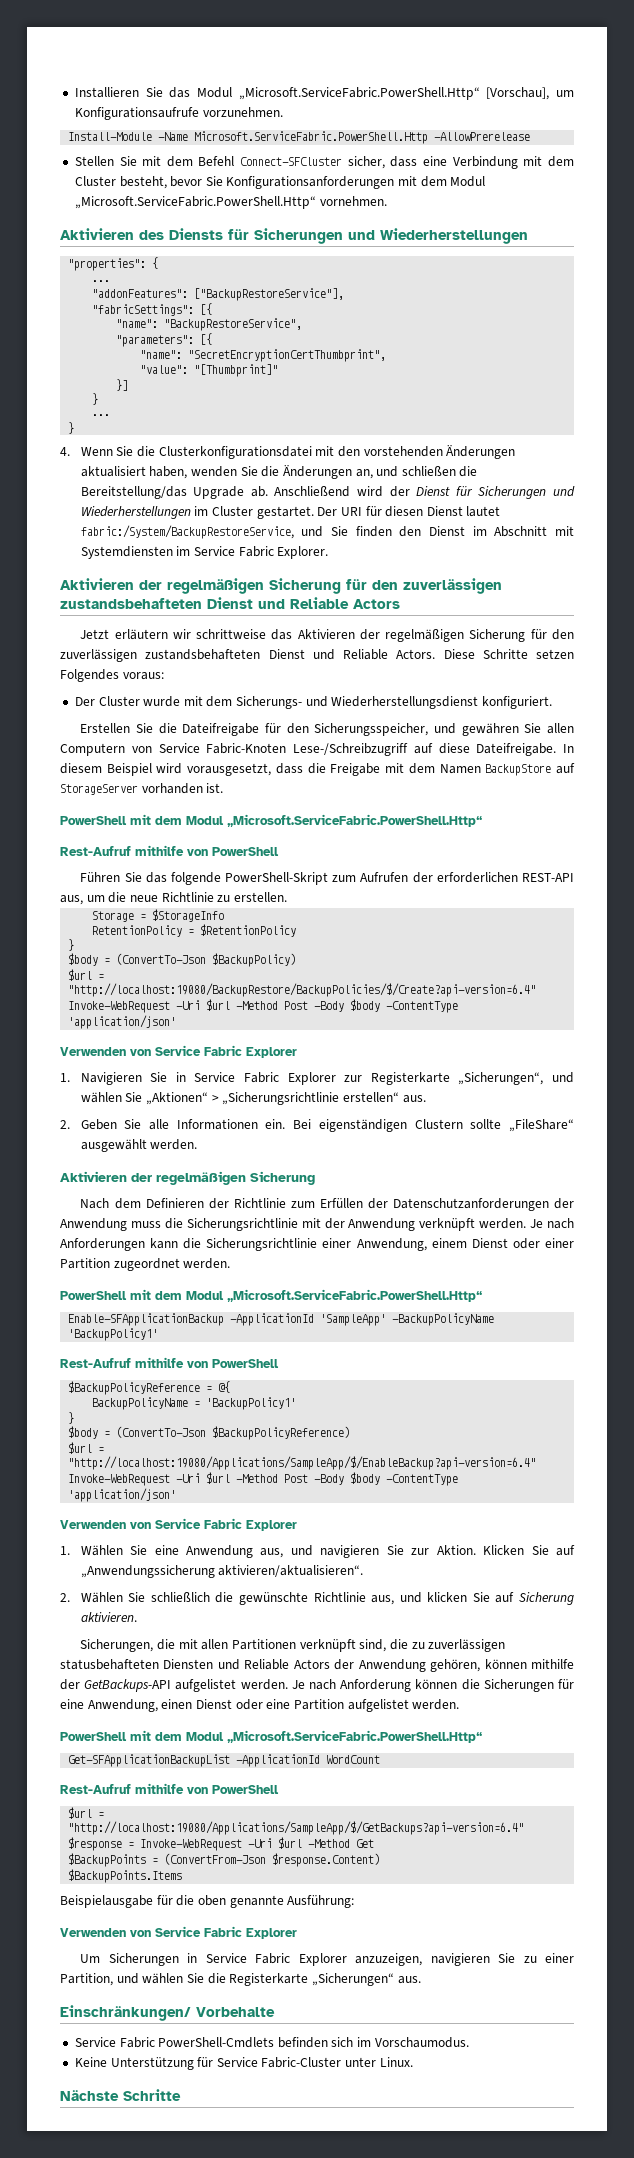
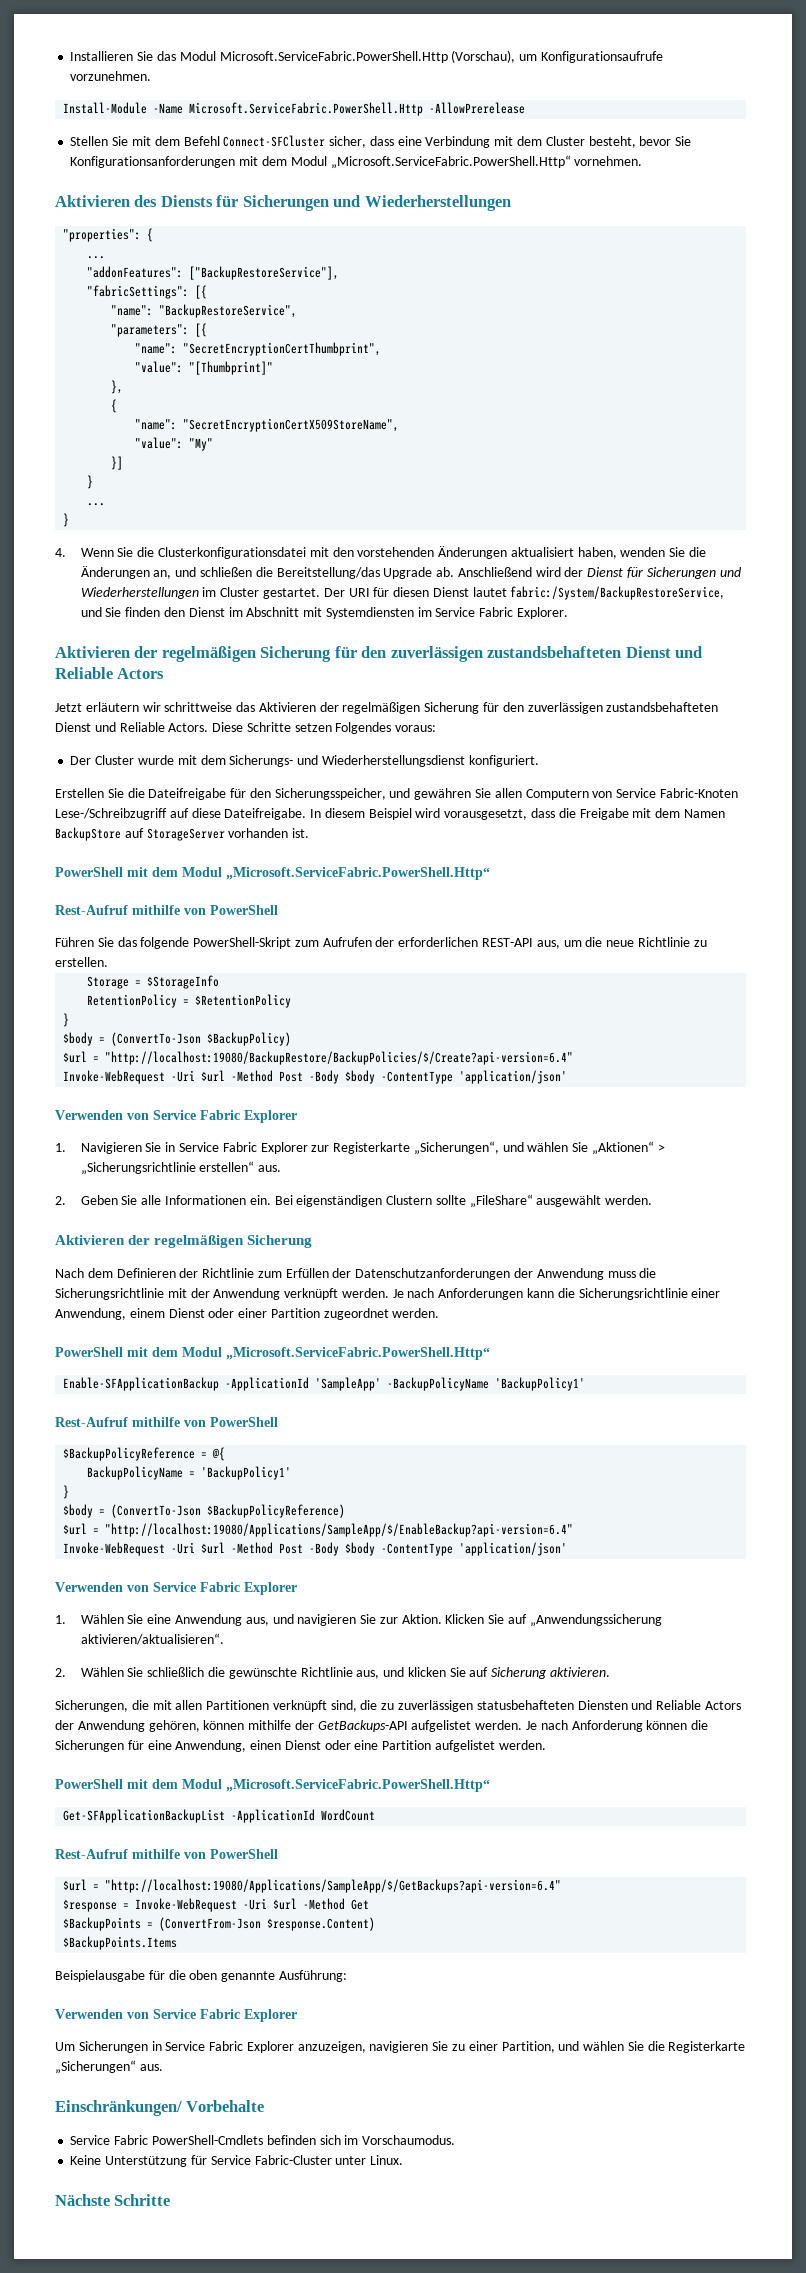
- Installieren Sie das Modul „Microsoft.ServiceFabric.PowerShell.Http“ [Vorschau], um Konfigurationsaufrufe vorzunehmen.
+ Installieren Sie das Modul Microsoft.ServiceFabric.PowerShell.Http (Vorschau), um Konfigurationsaufrufe vorzunehmen.
+ },
+ {
+ "name": "SecretEncryptionCertX509StoreName",
+ "value": "My"

